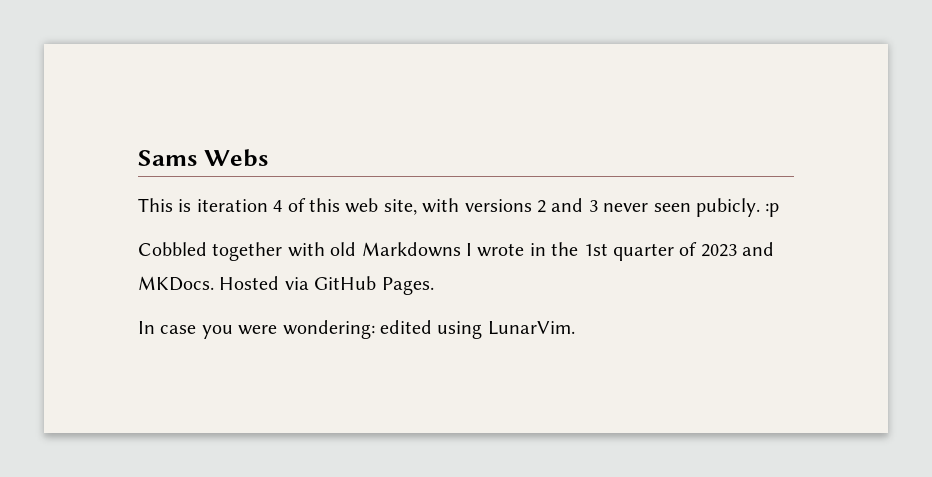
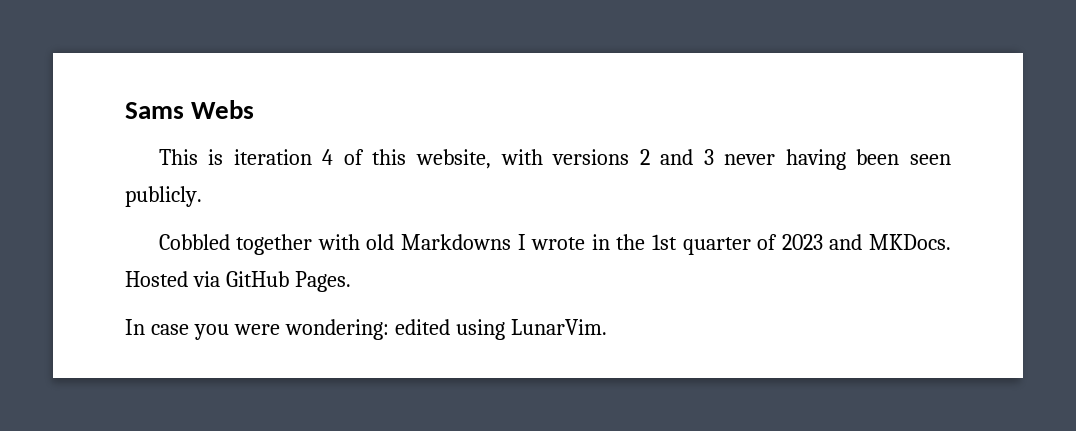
- This is iteration 4 of this web site, with versions 2 and 3 never seen pubicly. :p
+ This is iteration 4 of this website, with versions 2 and 3 never having been seen publicly.

